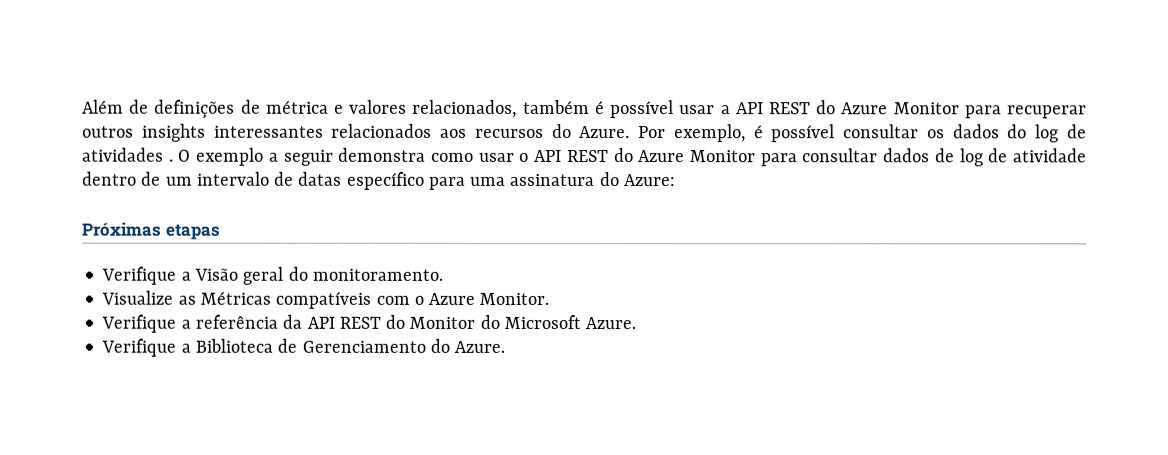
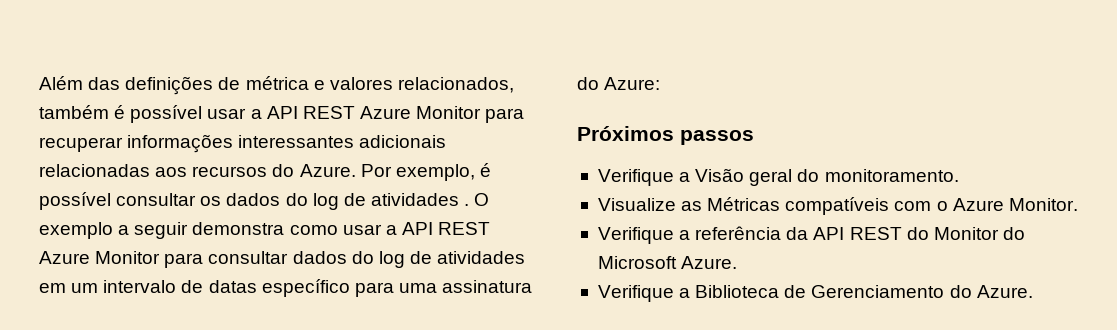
- Além de definições de métrica e valores relacionados, também é possível usar a API REST do Azure Monitor para recuperar outros insights interessantes relacionados aos recursos do Azure.
+ Além das definições de métrica e valores relacionados, também é possível usar a API REST Azure Monitor para recuperar informações interessantes adicionais relacionadas aos recursos do Azure.
- O exemplo a seguir demonstra como usar o API REST do Azure Monitor para consultar dados de log de atividade dentro de um intervalo de datas específico para uma assinatura do Azure:
+ O exemplo a seguir demonstra como usar a API REST Azure Monitor para consultar dados do log de atividades em um intervalo de datas específico para uma assinatura do Azure:
- Próximas etapas
+ Próximos passos

